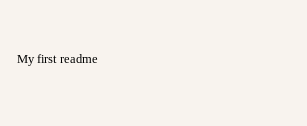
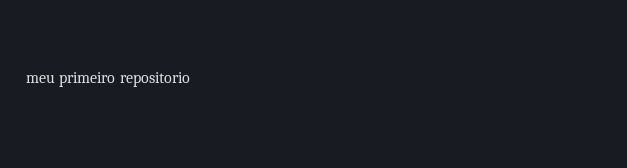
- My first readme
+ meu primeiro repositorio

